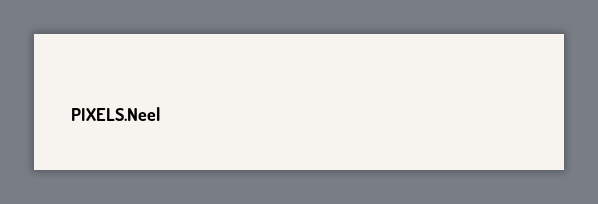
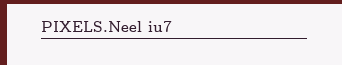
- PIXELS.Neel
+ PIXELS.Neel iu7

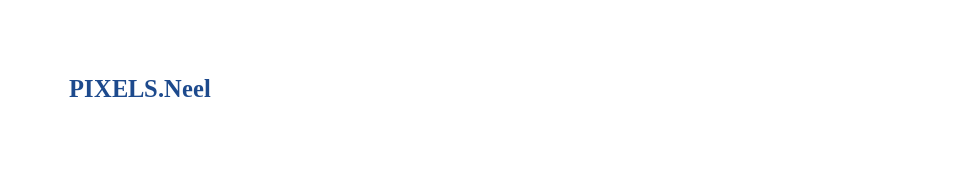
- PIXELS.Neel iu7
+ PIXELS.Neel

